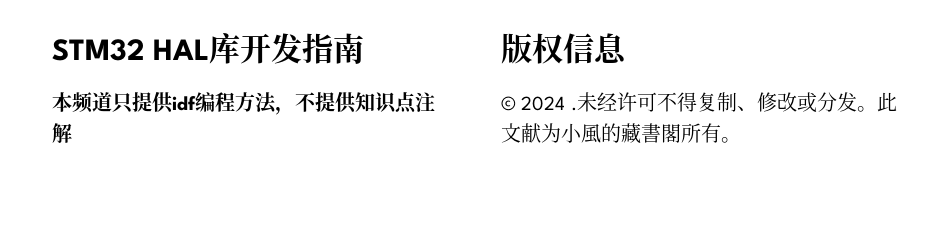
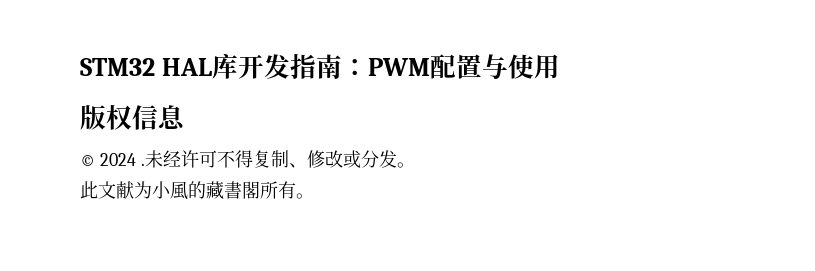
- STM32 HAL库开发指南
- 本频道只提供idf编程方法，不提供知识点注解
+ STM32 HAL库开发指南：PWM配置与使用
- 未经许可不得复制、修改或分发。此文献为小風的藏書閣所有。
+ 未经许可不得复制、修改或分发。
+ 此文献为小風的藏書閣所有。

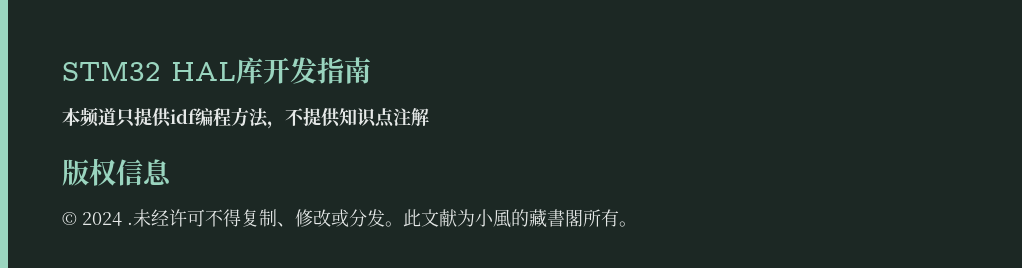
- STM32 HAL库开发指南：PWM配置与使用
+ STM32 HAL库开发指南
+ 本频道只提供idf编程方法，不提供知识点注解
- 未经许可不得复制、修改或分发。
- 此文献为小風的藏書閣所有。
+ 未经许可不得复制、修改或分发。此文献为小風的藏書閣所有。

